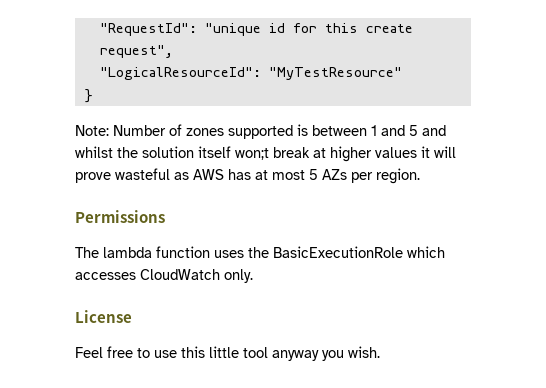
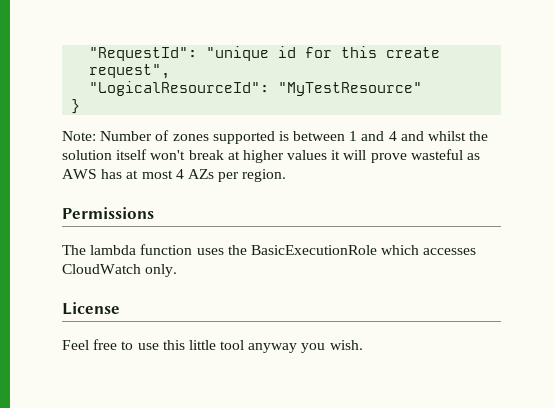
- Note: Number of zones supported is between 1 and 5 and whilst the solution itself won;t break at higher values it will prove wasteful as AWS has at most 5 AZs per region.
+ Note: Number of zones supported is between 1 and 4 and whilst the solution itself won't break at higher values it will prove wasteful as AWS has at most 4 AZs per region.

